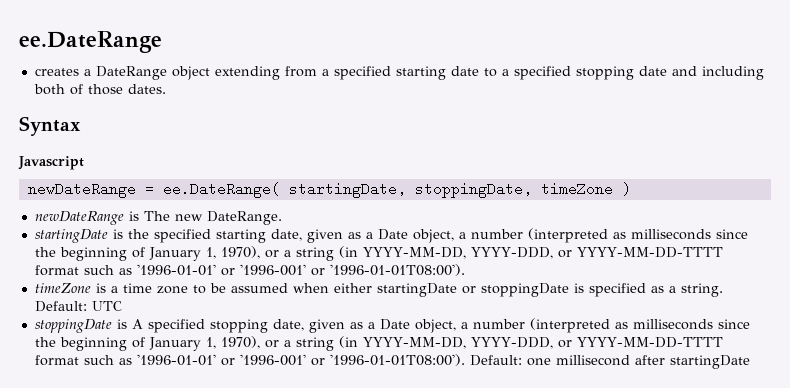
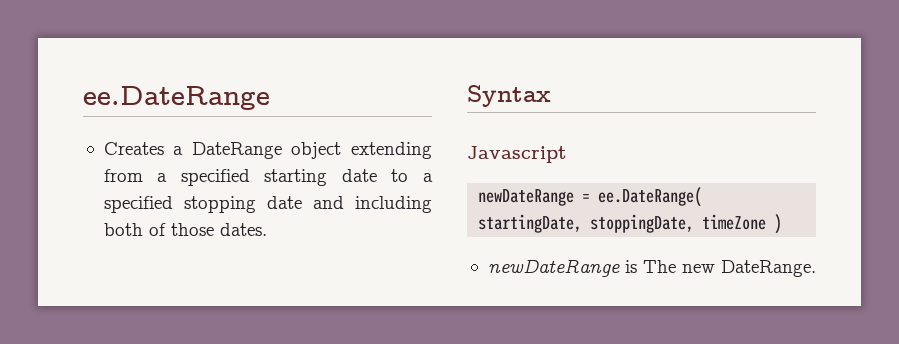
- creates a DateRange object extending from a specified starting date to a specified stopping date and including both of those dates.
+ Creates a DateRange object extending from a specified starting date to a specified stopping date and including both of those dates.
- startingDate is the specified starting date, given as a Date object, a number (interpreted as milliseconds since the beginning of January 1, 1970), or a string (in YYYY-MM-DD, YYYY-DDD, or YYYY-MM-DD-TTTT format such as '1996-01-01' or '1996-001' or '1996-01-01T08:00').
- timeZone is a time zone to be assumed when either startingDate or stoppingDate is specified as a string. Default: UTC
- stoppingDate is A specified stopping date, given as a Date object, a number (interpreted as milliseconds since the beginning of January 1, 1970), or a string (in YYYY-MM-DD, YYYY-DDD, or YYYY-MM-DD-TTTT format such as '1996-01-01' or '1996-001' or '1996-01-01T08:00'). Default: one millisecond after startingDate

